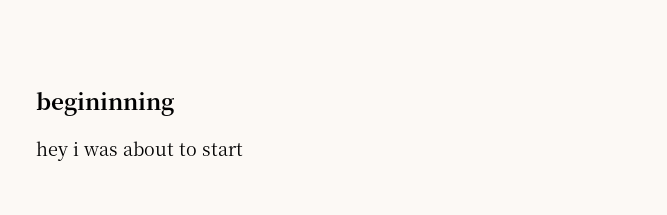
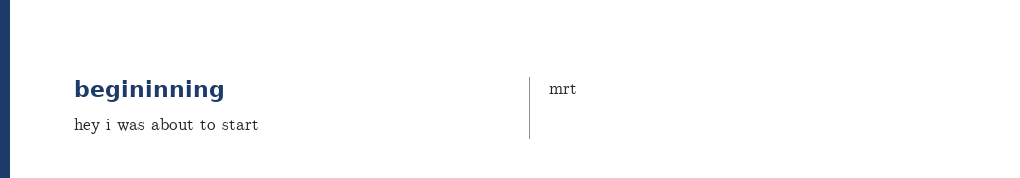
+ mrt

